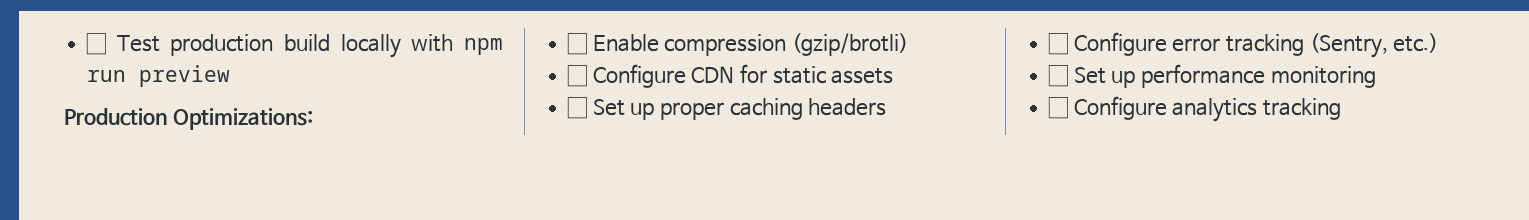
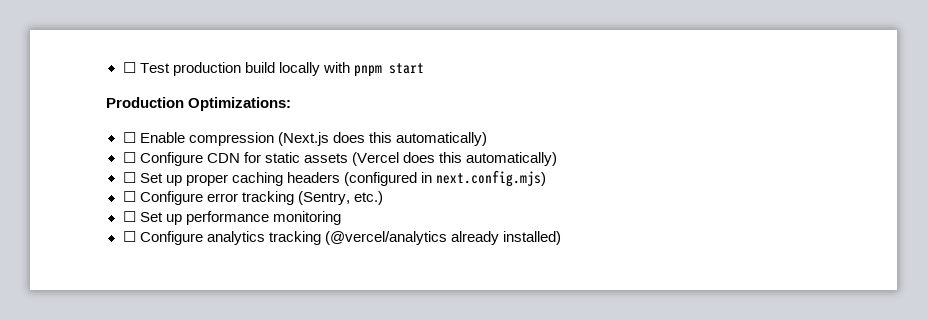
- ☐ Test production build locally with npm run preview
+ ☐ Test production build locally with pnpm start
- ☐ Enable compression (gzip/brotli)
+ ☐ Enable compression (Next.js does this automatically)
- ☐ Configure CDN for static assets
+ ☐ Configure CDN for static assets (Vercel does this automatically)
- ☐ Set up proper caching headers
+ ☐ Set up proper caching headers (configured in next.config.mjs)
- ☐ Configure analytics tracking
+ ☐ Configure analytics tracking (@vercel/analytics already installed)

